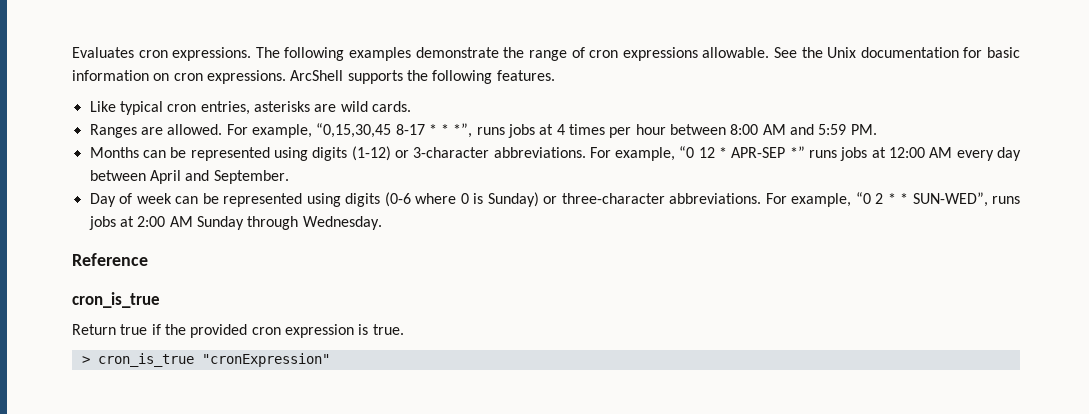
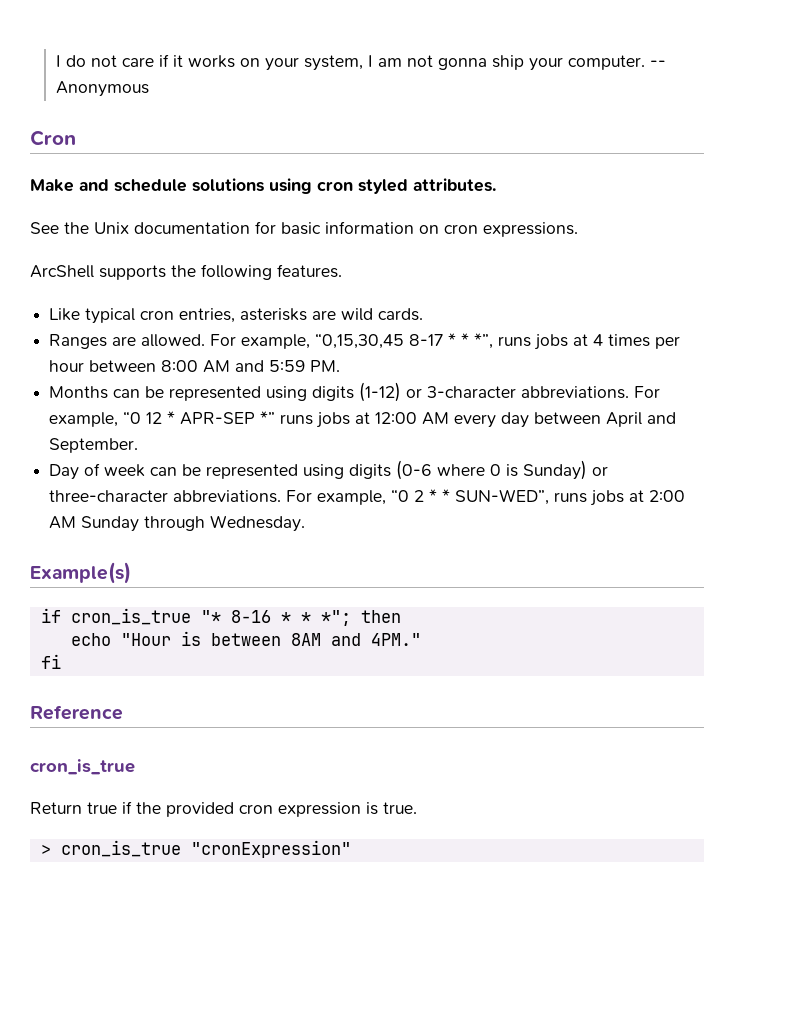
- Evaluates cron expressions. The following examples demonstrate the range of cron expressions allowable. See the Unix documentation for basic information on cron expressions. ArcShell supports the following features.
+ I do not care if it works on your system, I am not gonna ship your computer. -- Anonymous
+ Cron
+ Make and schedule solutions using cron styled attributes.
+ See the Unix documentation for basic information on cron expressions.
+ ArcShell supports the following features.
+ Example(s)
+ if cron_is_true "* 8-16 * * *"; then
+ echo "Hour is between 8AM and 4PM."
+ fi

